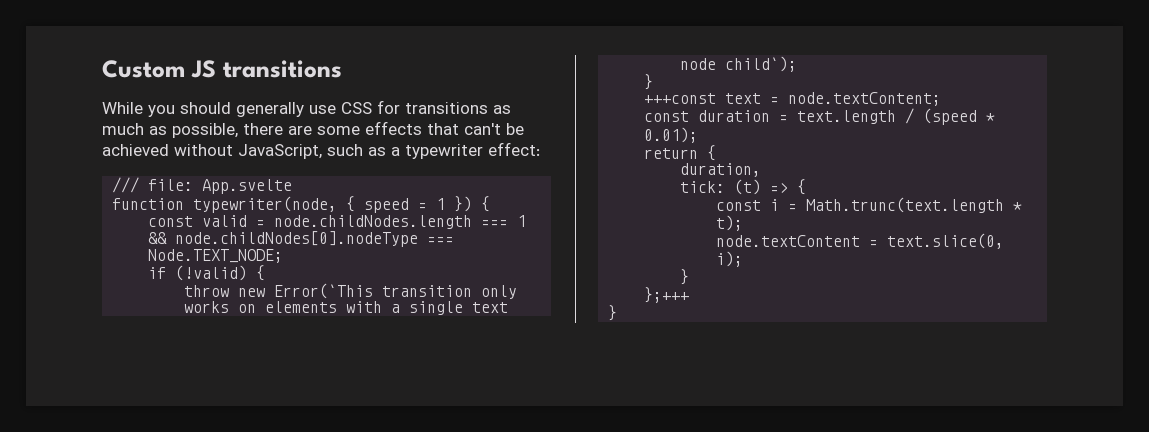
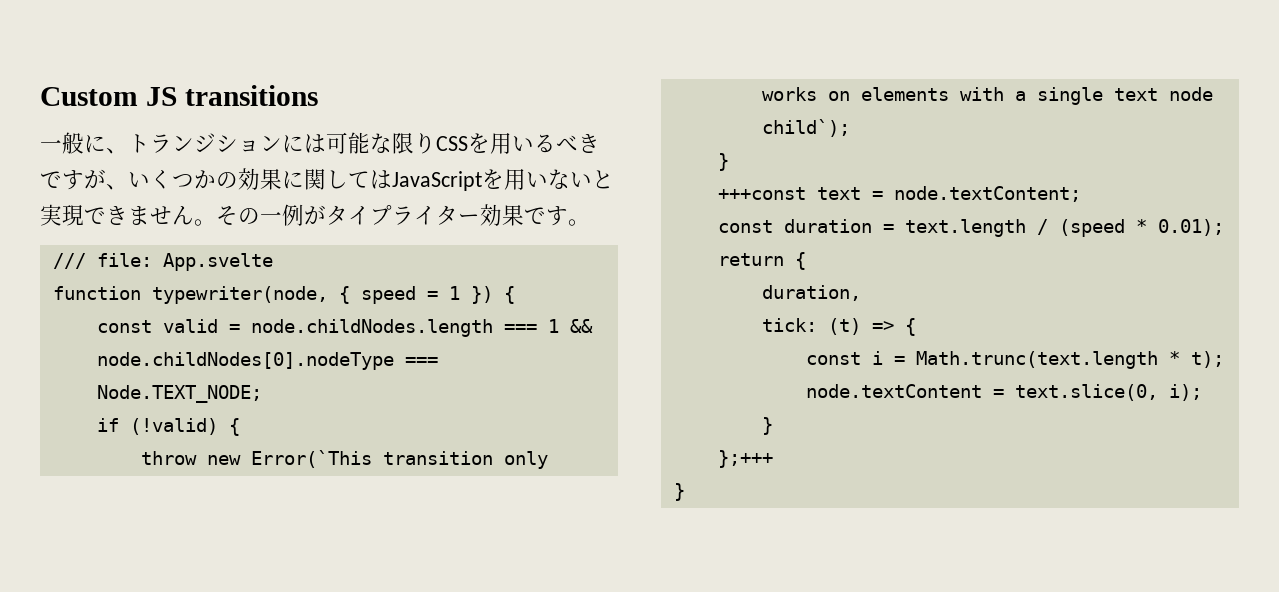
- While you should generally use CSS for transitions as much as possible, there are some effects that can't be achieved without JavaScript, such as a typewriter effect:
+ 一般に、トランジションには可能な限りCSSを用いるべきですが、いくつかの効果に関してはJavaScriptを用いないと実現できません。その一例がタイプライター効果です。

